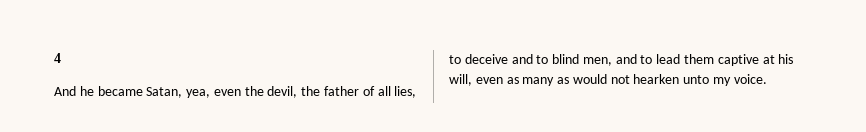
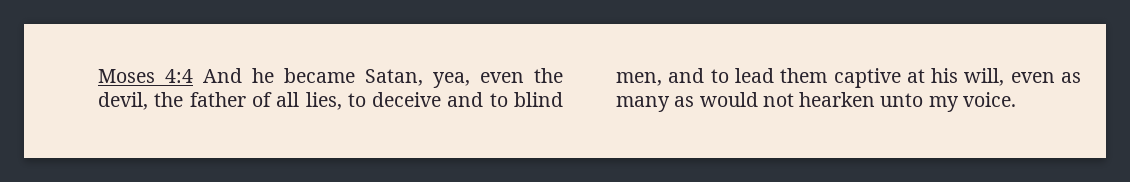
- 4
- And he became Satan, yea, even the devil, the father of all lies, to deceive and to blind men, and to lead them captive at his will, even as many as would not hearken unto my voice.
+ Moses 4:4 And he became Satan, yea, even the devil, the father of all lies, to deceive and to blind men, and to lead them captive at his will, even as many as would not hearken unto my voice.

